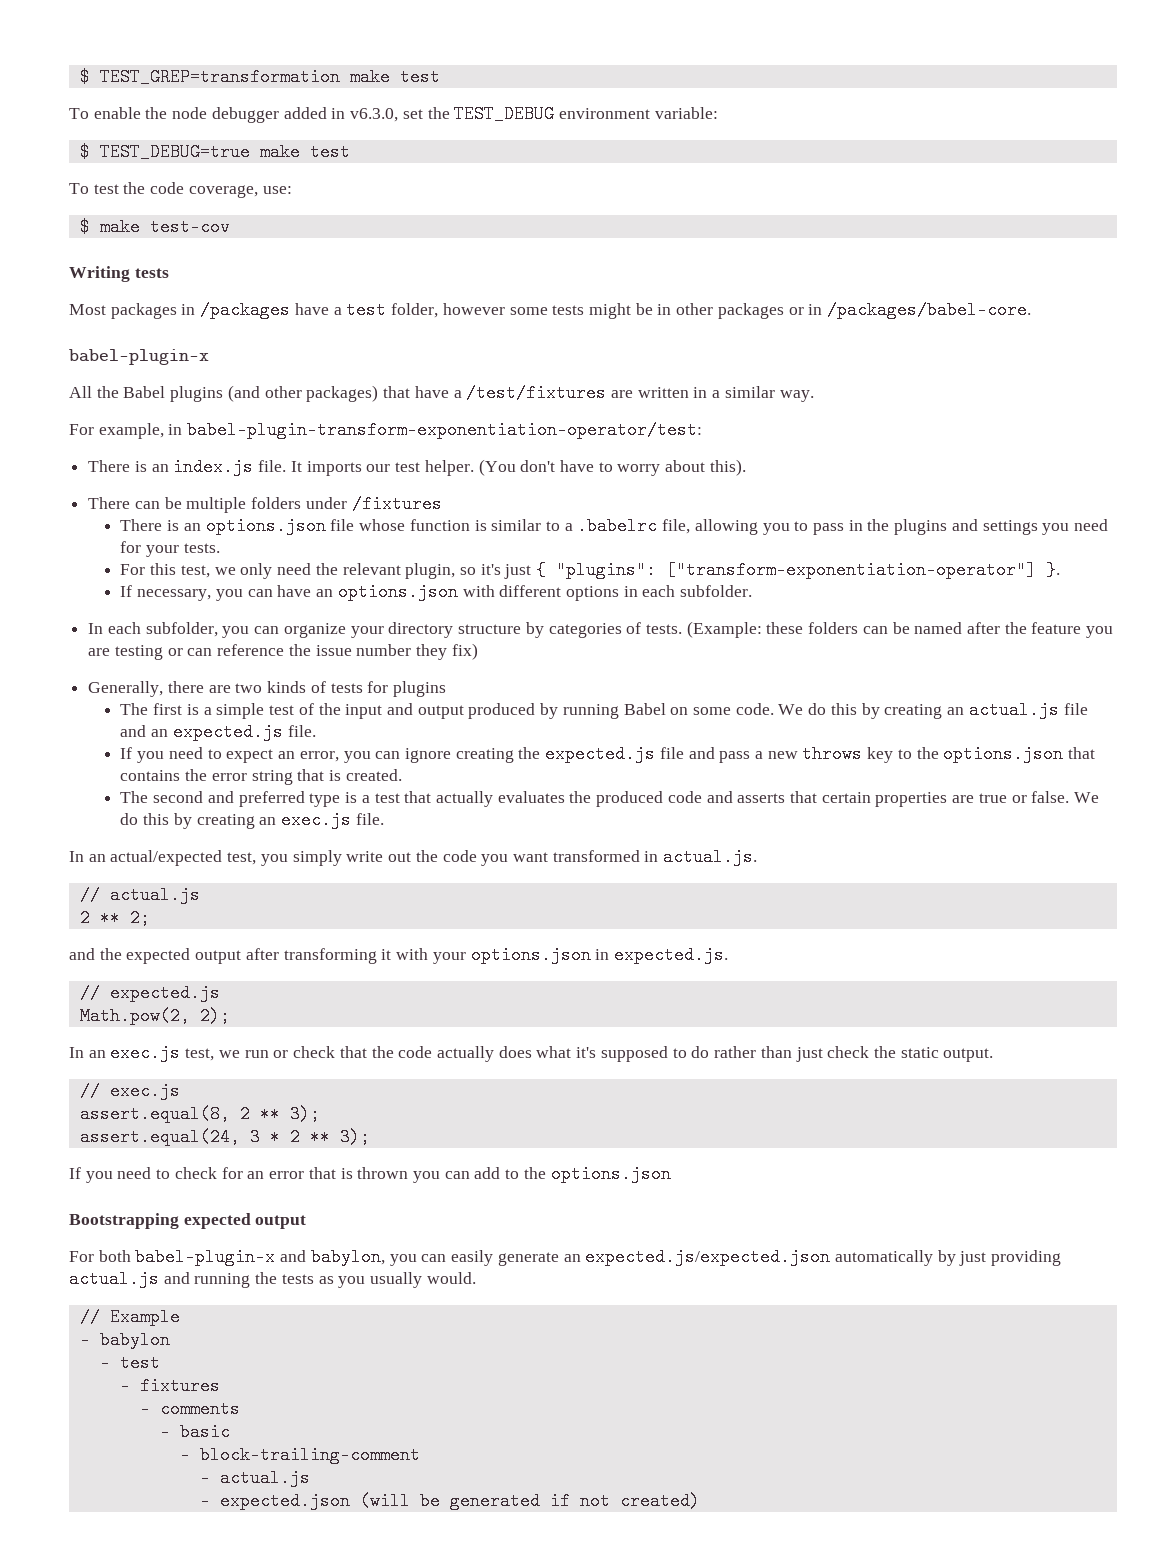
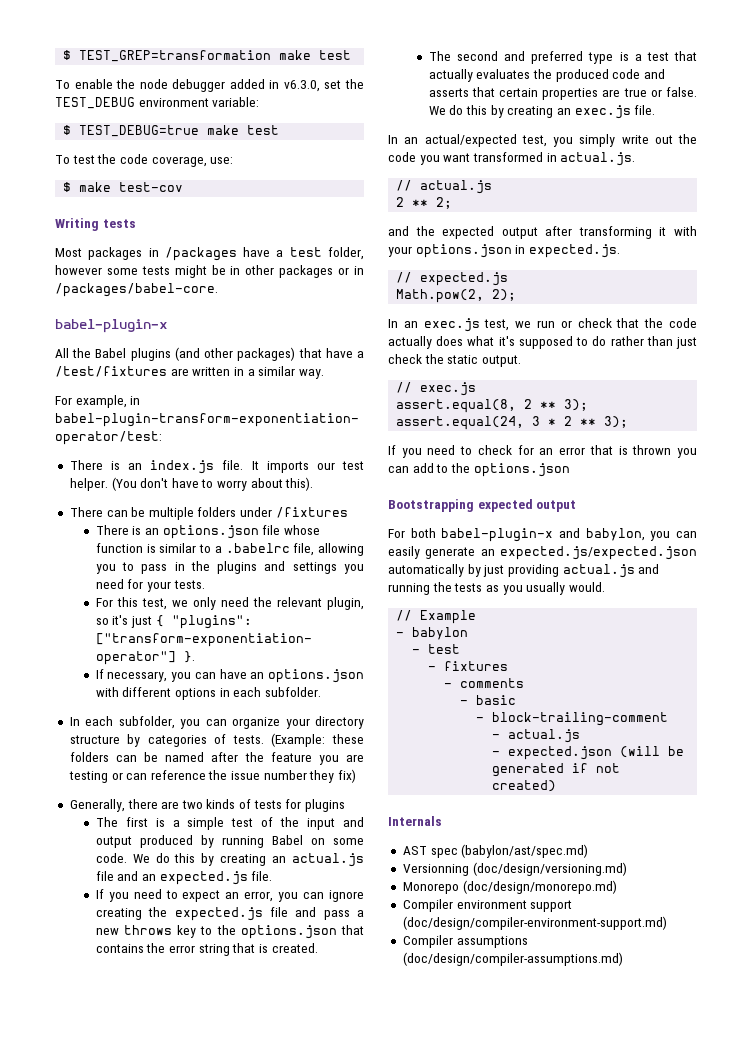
+ Internals
+ AST spec (babylon/ast/spec.md)
+ Versionning (doc/design/versioning.md)
+ Monorepo (doc/design/monorepo.md)
+ Compiler environment support (doc/design/compiler-environment-support.md)
+ Compiler assumptions (doc/design/compiler-assumptions.md)

